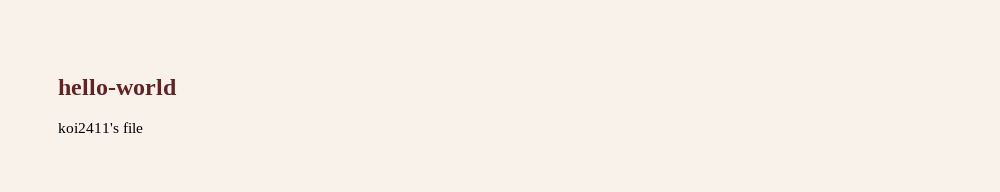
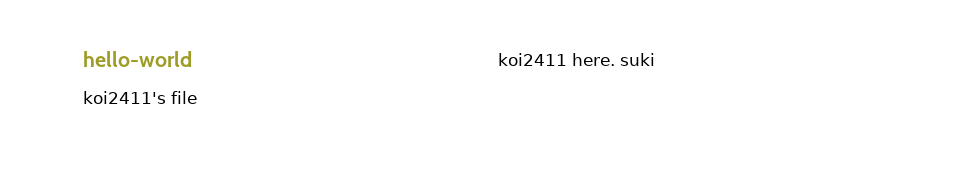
+ koi2411 here. suki

